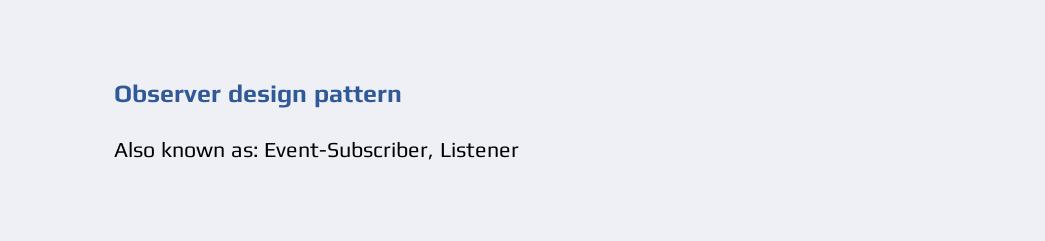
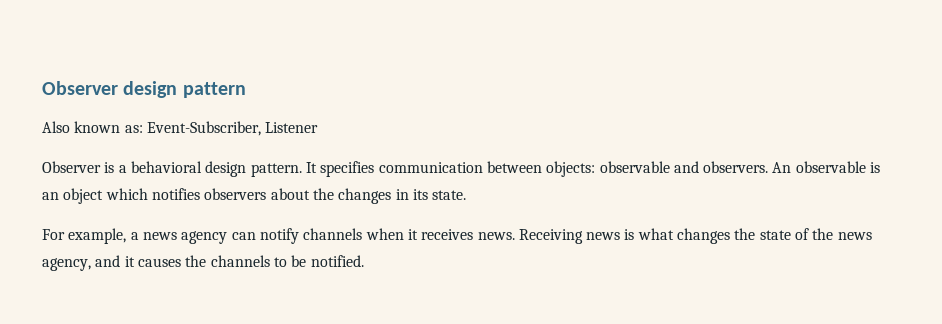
+ Observer is a behavioral design pattern. It specifies communication between objects: observable and observers. An observable is an object which notifies observers about the changes in its state.
+ For example, a news agency can notify channels when it receives news. Receiving news is what changes the state of the news agency, and it causes the channels to be notified.

